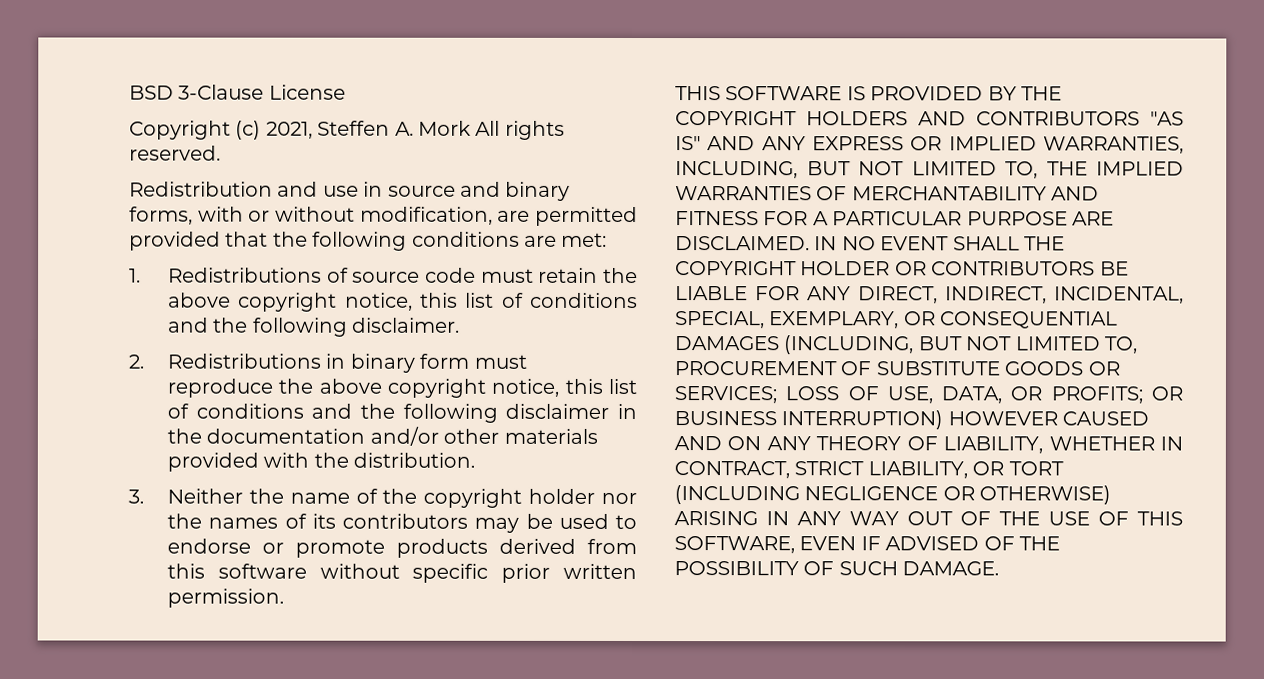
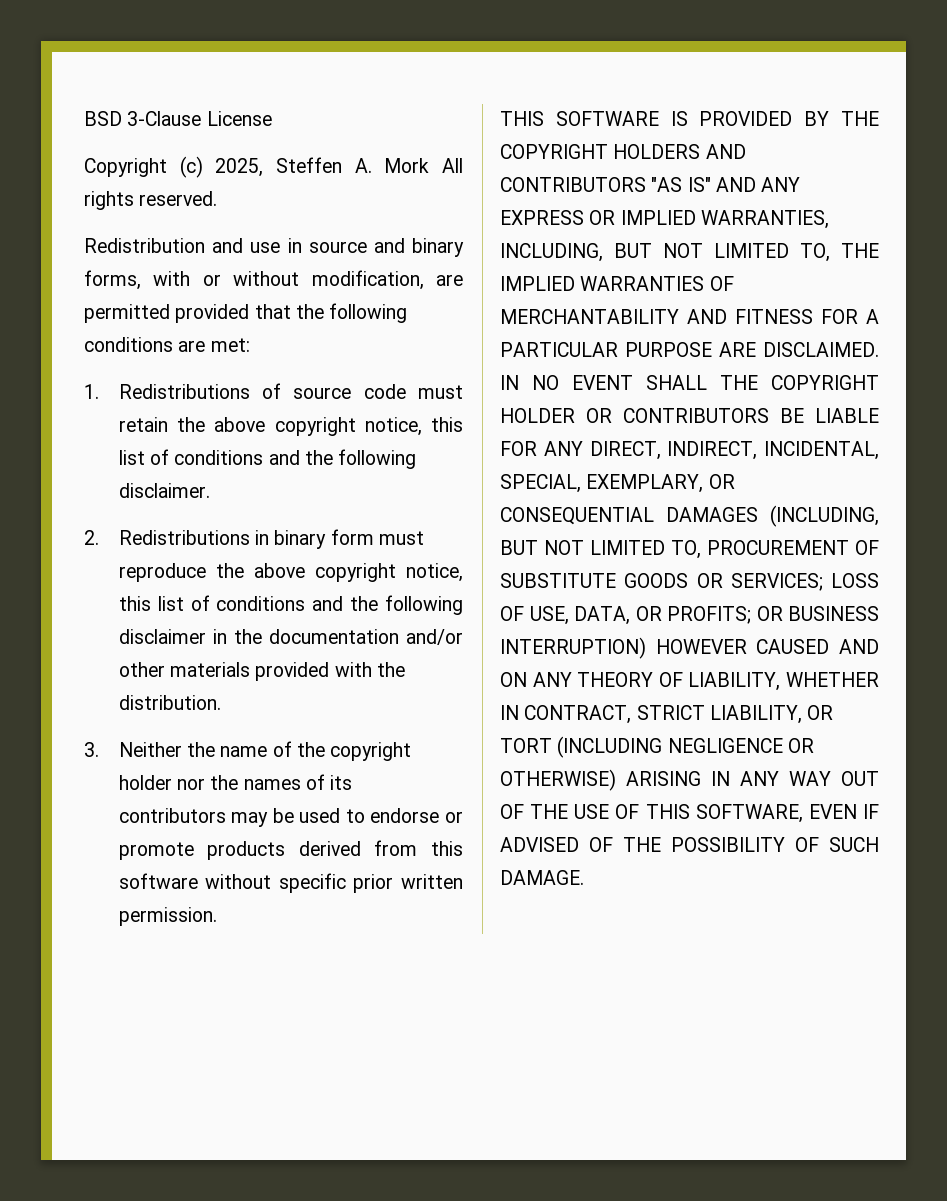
- Copyright (c) 2021, Steffen A. Mork All rights reserved.
+ Copyright (c) 2025, Steffen A. Mork All rights reserved.

